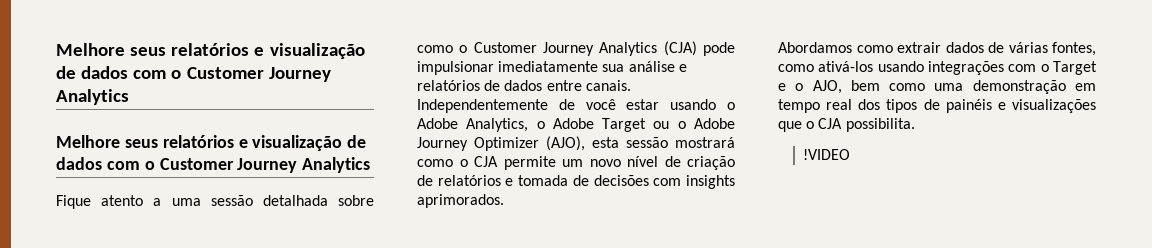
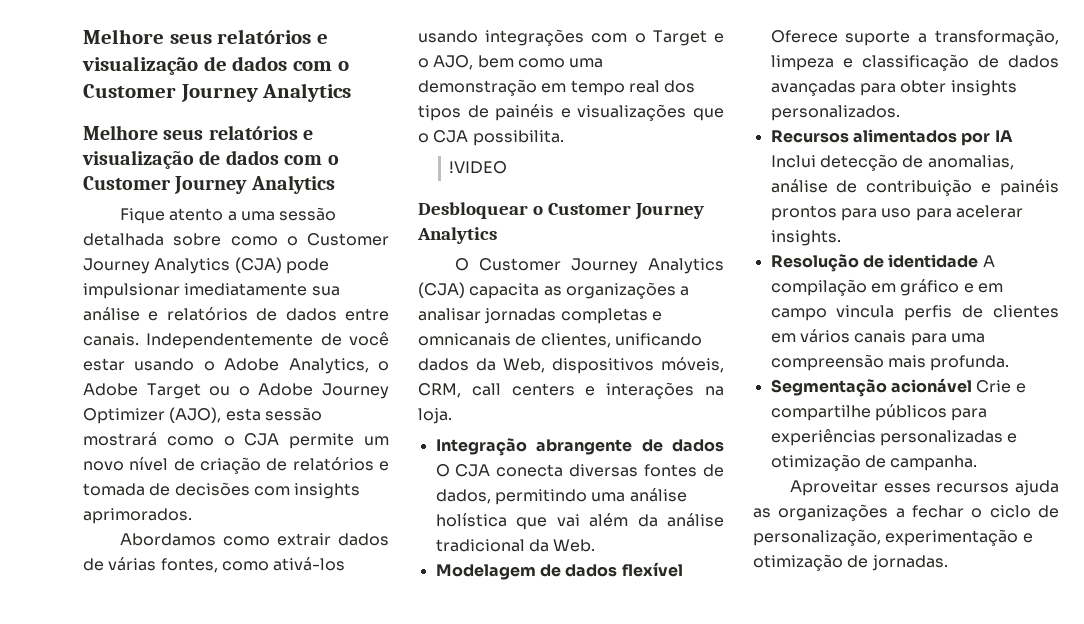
+ Desbloquear o Customer Journey Analytics
+ O Customer Journey Analytics (CJA) capacita as organizações a analisar jornadas completas e omnicanais de clientes, unificando dados da Web, dispositivos móveis, CRM, call centers e interações na loja.
+ Integração abrangente de dados O CJA conecta diversas fontes de dados, permitindo uma análise holística que vai além da análise tradicional da Web.
+ Modelagem de dados flexível Oferece suporte a transformação, limpeza e classificação de dados avançadas para obter insights personalizados.
+ Recursos alimentados por IA Inclui detecção de anomalias, análise de contribuição e painéis prontos para uso para acelerar insights.
+ Resolução de identidade A compilação em gráfico e em campo vincula perfis de clientes em vários canais para uma compreensão mais profunda.
+ Segmentação acionável Crie e compartilhe públicos para experiências personalizadas e otimização de campanha.
+ Aproveitar esses recursos ajuda as organizações a fechar o ciclo de personalização, experimentação e otimização de jornadas.

